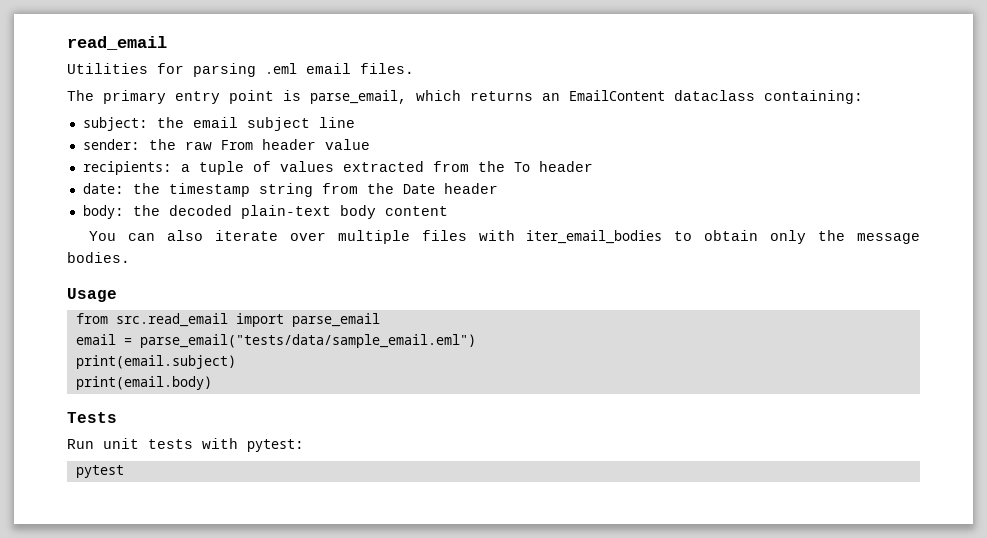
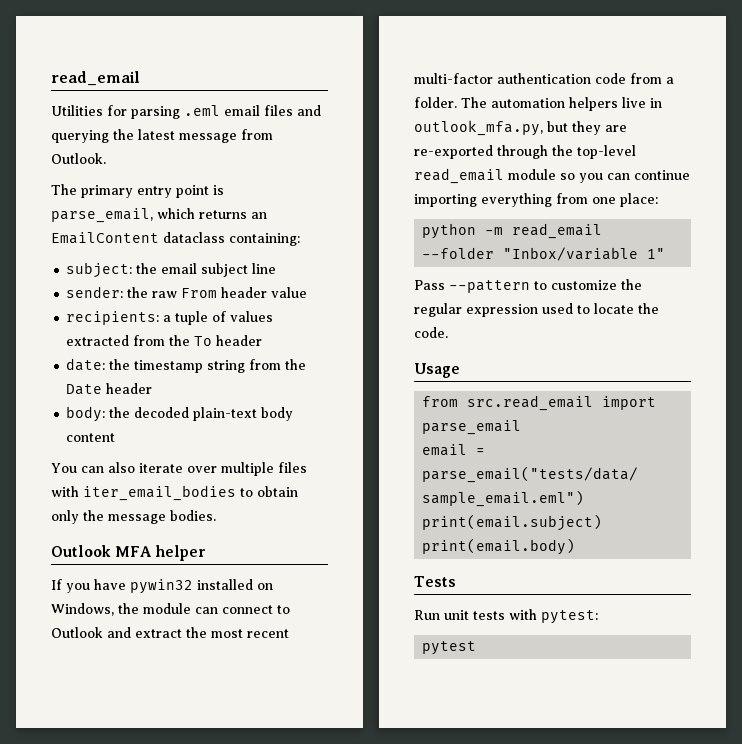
- Utilities for parsing .eml email files.
+ Utilities for parsing .eml email files and querying the latest message from Outlook.
+ Outlook MFA helper
+ If you have pywin32 installed on Windows, the module can connect to Outlook and extract the most recent multi-factor authentication code from a folder. The automation helpers live in outlook_mfa.py, but they are re-exported through the top-level read_email module so you can continue importing everything from one place:
+ python -m read_email --folder "Inbox/variable 1"
+ Pass --pattern to customize the regular expression used to locate the code.

